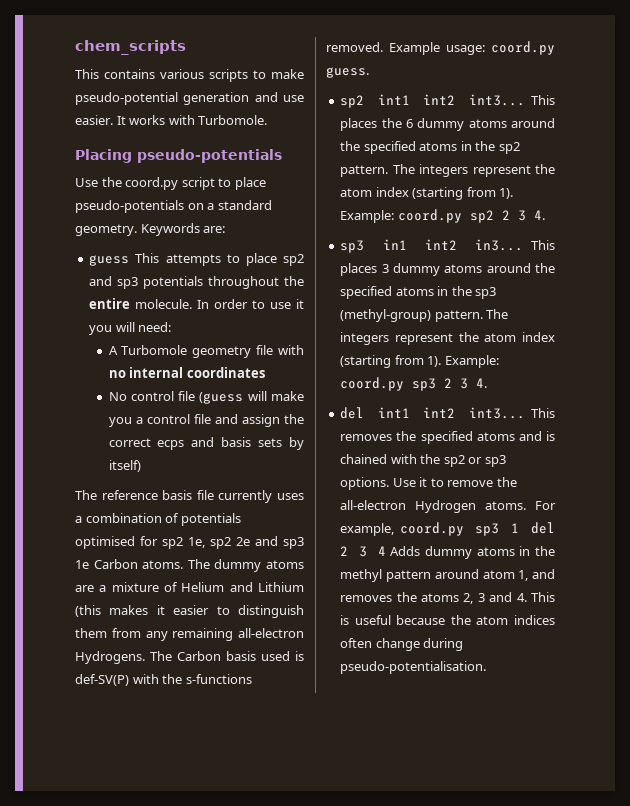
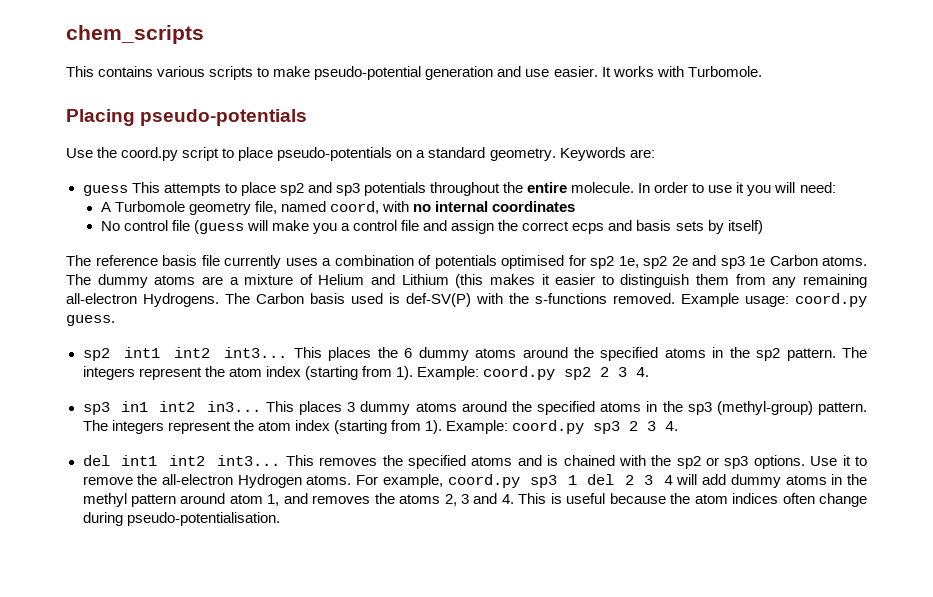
- A Turbomole geometry file with no internal coordinates
+ A Turbomole geometry file, named coord, with no internal coordinates
- For example, coord.py sp3 1 del 2 3 4 Adds dummy atoms in the methyl pattern around atom 1, and removes the atoms 2, 3 and 4. This is useful because the atom indices often change during pseudo-potentialisation.
+ For example, coord.py sp3 1 del 2 3 4 will add dummy atoms in the methyl pattern around atom 1, and removes the atoms 2, 3 and 4. This is useful because the atom indices often change during pseudo-potentialisation.

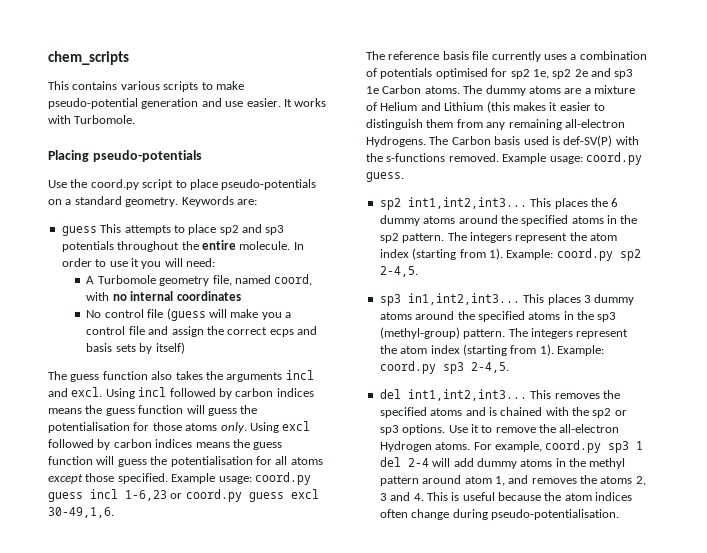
+ The guess function also takes the arguments incl and excl. Using incl followed by carbon indices means the guess function will guess the potentialisation for those atoms only. Using excl followed by carbon indices means the guess function will guess the potentialisation for all atoms except those specified. Example usage: coord.py guess incl 1-6,23 or coord.py guess excl 30-49,1,6.
- sp2 int1 int2 int3...
+ sp2 int1,int2,int3...
- Example: coord.py sp2 2 3 4.
- sp3 in1 int2 in3...
+ Example: coord.py sp2 2-4,5.
+ sp3 in1,int2,int3...
- Example: coord.py sp3 2 3 4.
- del int1 int2 int3...
+ Example: coord.py sp3 2-4,5.
+ del int1,int2,int3...
- For example, coord.py sp3 1 del 2 3 4 will add dummy atoms in the methyl pattern around atom 1, and removes the atoms 2, 3 and 4. This is useful because the atom indices often change during pseudo-potentialisation.
+ For example, coord.py sp3 1 del 2-4 will add dummy atoms in the methyl pattern around atom 1, and removes the atoms 2, 3 and 4. This is useful because the atom indices often change during pseudo-potentialisation.

